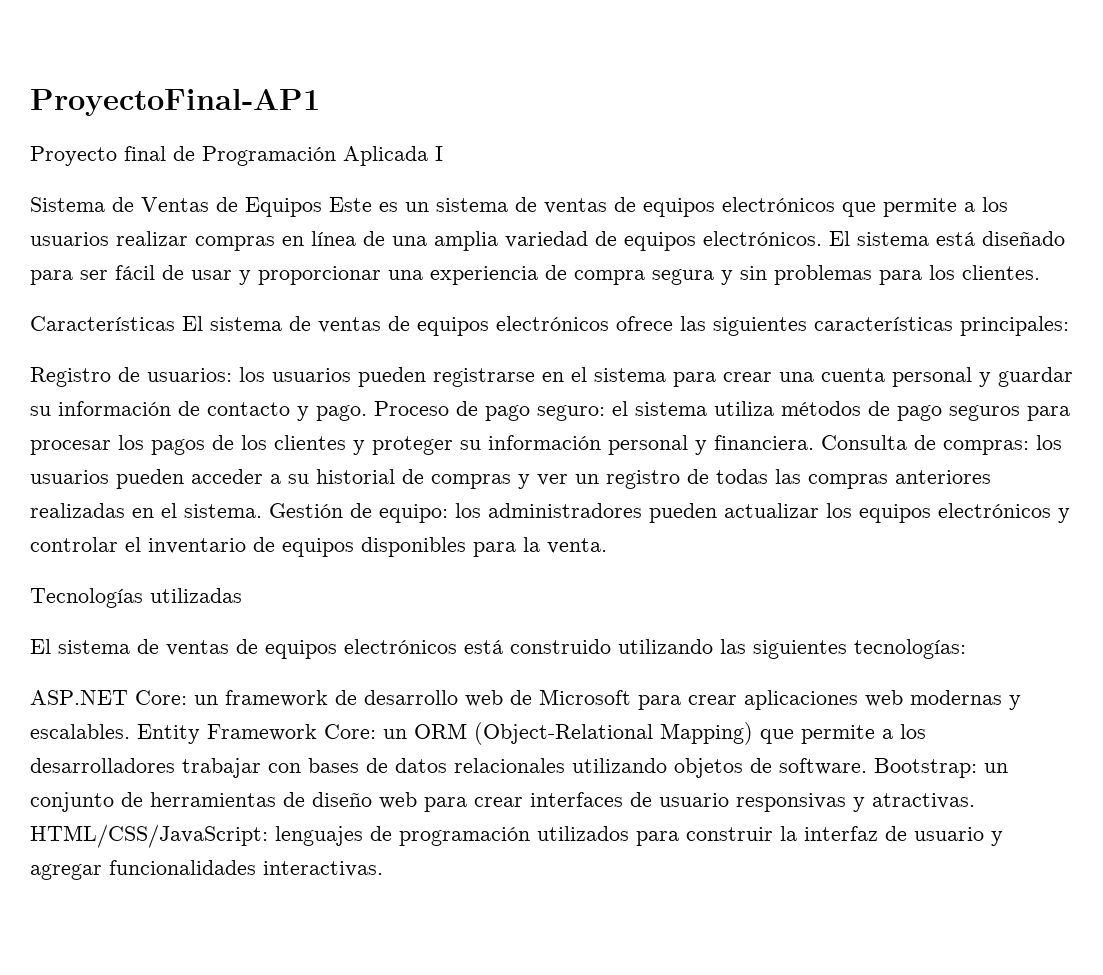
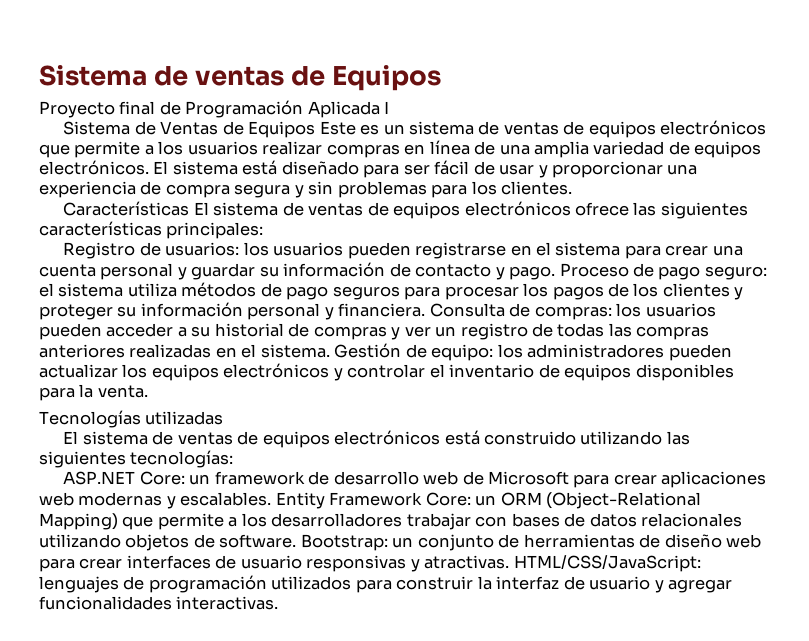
- ProyectoFinal-AP1
+ Sistema de ventas de Equipos

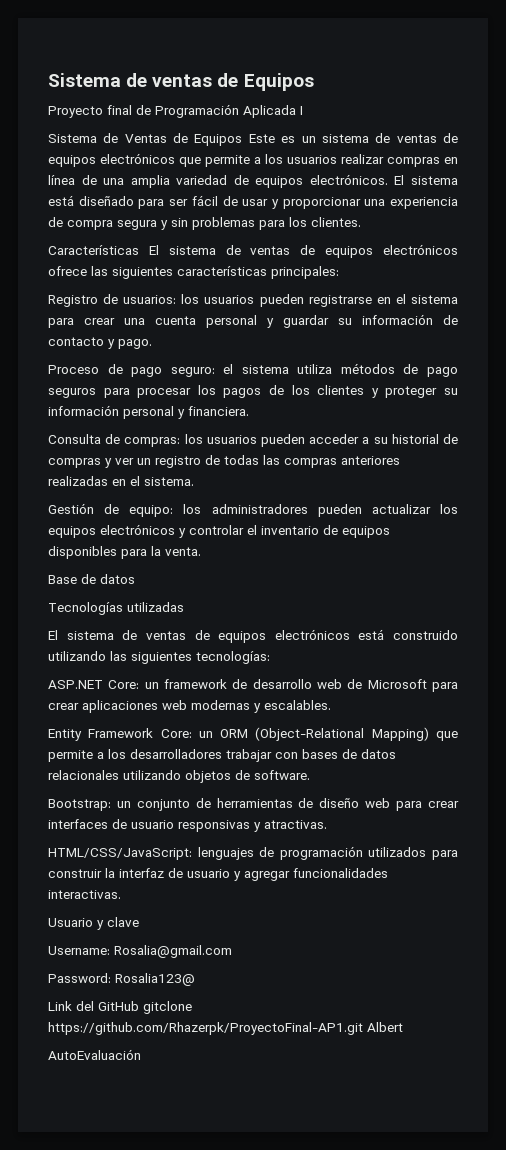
- los usuarios pueden registrarse en el sistema para crear una cuenta personal y guardar su información de contacto y pago. Proceso de pago seguro:
+ los usuarios pueden registrarse en el sistema para crear una cuenta personal y guardar su información de contacto y pago.
+ Proceso de pago seguro:
- el sistema utiliza métodos de pago seguros para procesar los pagos de los clientes y proteger su información personal y financiera. Consulta de compras:
+ el sistema utiliza métodos de pago seguros para procesar los pagos de los clientes y proteger su información personal y financiera.
+ Consulta de compras:
- los usuarios pueden acceder a su historial de compras y ver un registro de todas las compras anteriores realizadas en el sistema. Gestión de equipo:
+ los usuarios pueden acceder a su historial de compras y ver un registro de todas las compras anteriores realizadas en el sistema.
+ Gestión de equipo:
+ Base de datos
- un framework de desarrollo web de Microsoft para crear aplicaciones web modernas y escalables. Entity Framework Core:
+ un framework de desarrollo web de Microsoft para crear aplicaciones web modernas y escalables.
+ Entity Framework Core:
- un ORM (Object-Relational Mapping) que permite a los desarrolladores trabajar con bases de datos relacionales utilizando objetos de software. Bootstrap:
+ un ORM (Object-Relational Mapping) que permite a los desarrolladores trabajar con bases de datos relacionales utilizando objetos de software.
+ Bootstrap:
- un conjunto de herramientas de diseño web para crear interfaces de usuario responsivas y atractivas. HTML/CSS/JavaScript:
+ un conjunto de herramientas de diseño web para crear interfaces de usuario responsivas y atractivas.
+ HTML/CSS/JavaScript:
+ Usuario y clave
+ Username: Rosalia@gmail.com
+ Password: Rosalia123@
+ Link del GitHub gitclone https://github.com/Rhazerpk/ProyectoFinal-AP1.git Albert
+ AutoEvaluación

